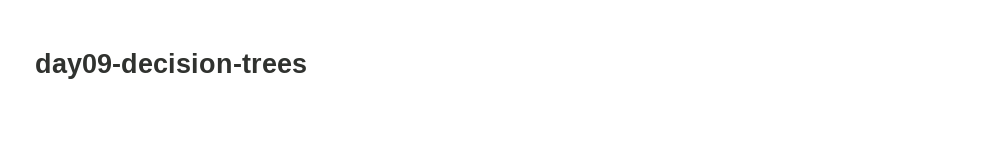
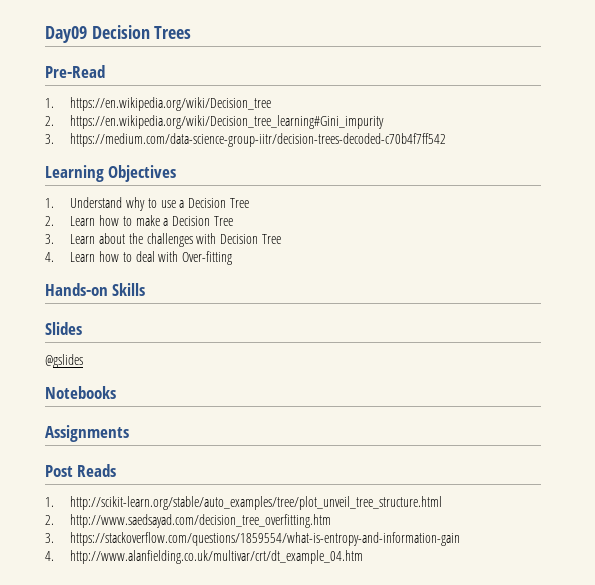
- day09-decision-trees
+ Day09 Decision Trees
+ Pre-Read
+ 1. https://en.wikipedia.org/wiki/Decision_tree
+ 2. https://en.wikipedia.org/wiki/Decision_tree_learning#Gini_impurity
+ 3. https://medium.com/data-science-group-iitr/decision-trees-decoded-c70b4f7ff542
+ Learning Objectives
+ 1. Understand why to use a Decision Tree
+ 2. Learn how to make a Decision Tree
+ 3. Learn about the challenges with Decision Tree
+ 4. Learn how to deal with Over-fitting
+ Hands-on Skills
+ Slides
+ @gslides
+ Notebooks
+ Assignments
+ Post Reads
+ 1. http://scikit-learn.org/stable/auto_examples/tree/plot_unveil_tree_structure.html
+ 2. http://www.saedsayad.com/decision_tree_overfitting.htm
+ 3. https://stackoverflow.com/questions/1859554/what-is-entropy-and-information-gain
+ 4. http://www.alanfielding.co.uk/multivar/crt/dt_example_04.htm

